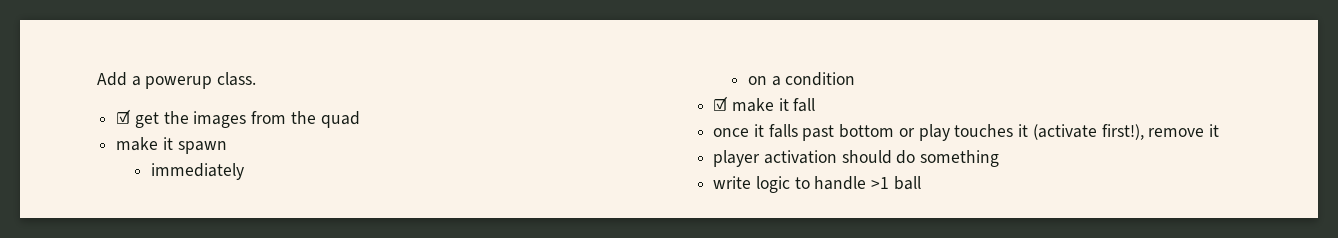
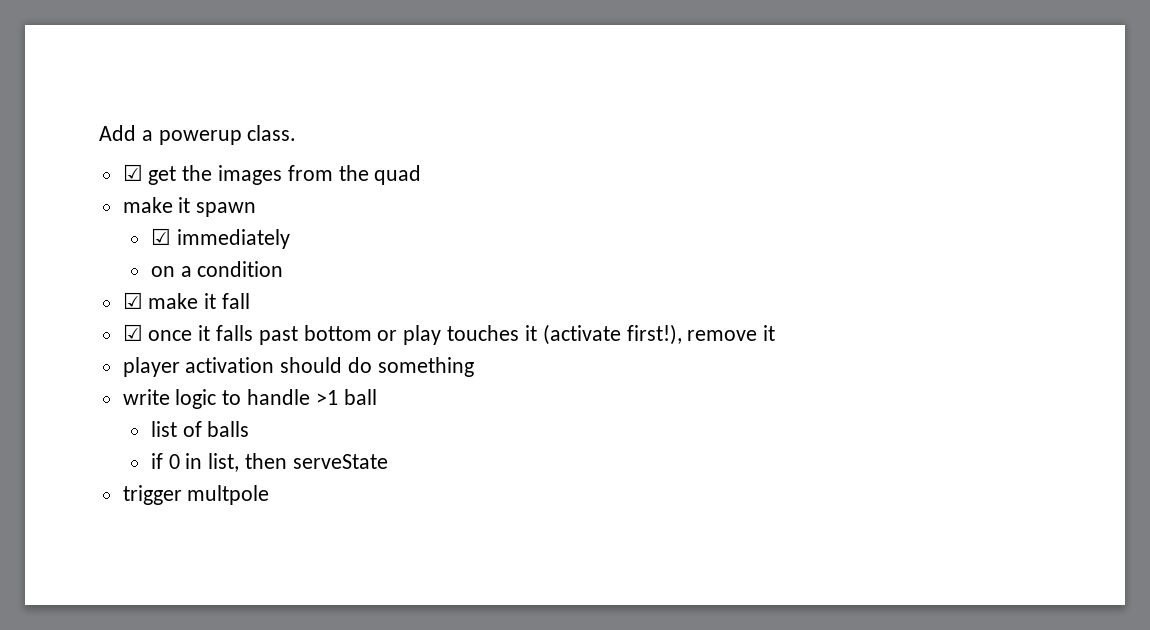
- immediately
+ ☑ immediately
- once it falls past bottom or play touches it (activate first!), remove it
+ ☑ once it falls past bottom or play touches it (activate first!), remove it
+ list of balls
+ if 0 in list, then serveState
+ trigger multpole

